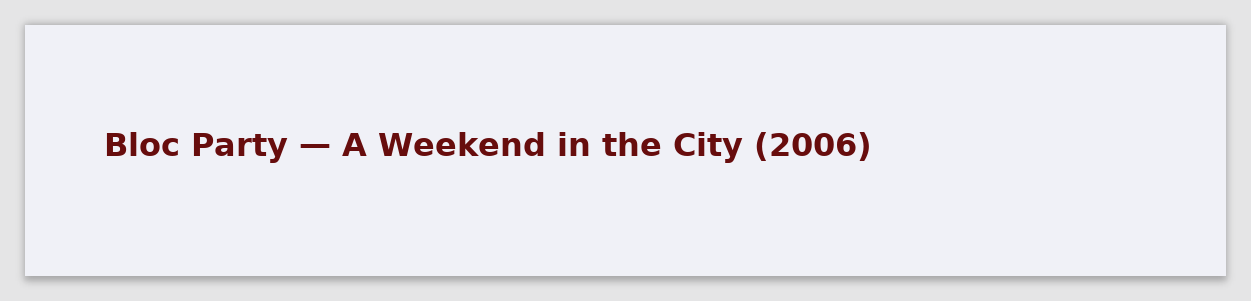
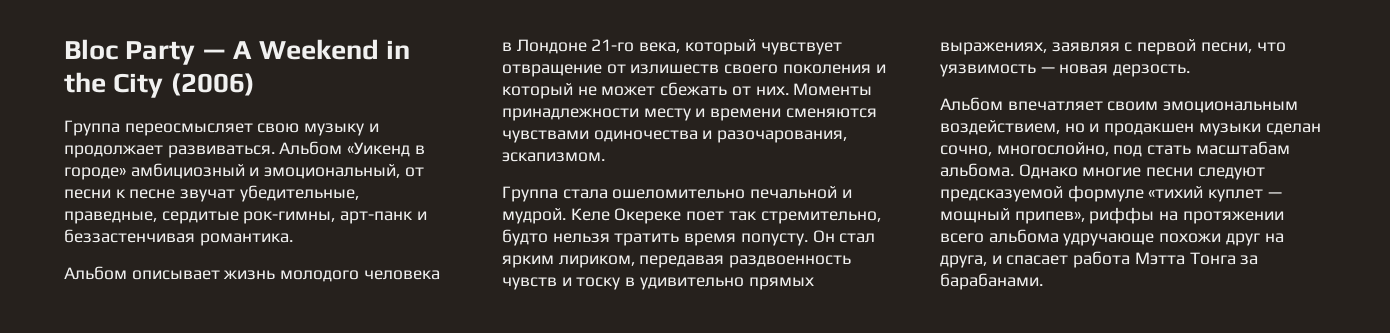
+ Группа переосмысляет свою музыку и продолжает развиваться. Альбом «Уикенд в городе» амбициозный и эмоциональный, от песни к песне звучат убедительные, праведные, сердитые рок-гимны, арт-панк и беззастенчивая романтика.
+ Альбом описывает жизнь молодого человека в Лондоне 21-го века, который чувствует отвращение от излишеств своего поколения и который не может сбежать от них. Моменты принадлежности месту и времени сменяются чувствами одиночества и разочарования, эскапизмом.
+ Группа стала ошеломительно печальной и мудрой. Келе Окереке поет так стремительно, будто нельзя тратить время попусту. Он стал ярким лириком, передавая раздвоенность чувств и тоску в удивительно прямых выражениях, заявляя с первой песни, что уязвимость — новая дерзость.
+ Альбом впечатляет своим эмоциональным воздействием, но и продакшен музыки сделан сочно, многослойно, под стать масштабам альбома. Однако многие песни следуют предсказуемой формуле «тихий куплет — мощный припев», риффы на протяжении всего альбома удручающе похожи друг на друга, и спасает работа Мэтта Тонга за барабанами.

